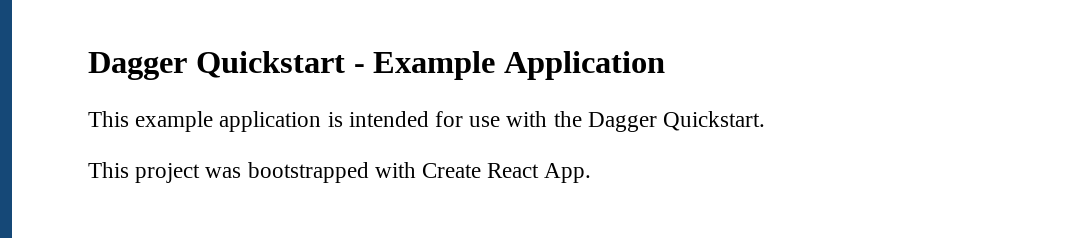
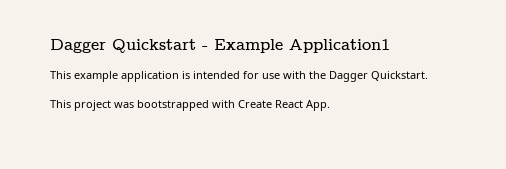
- Dagger Quickstart - Example Application
+ Dagger Quickstart - Example Application1

